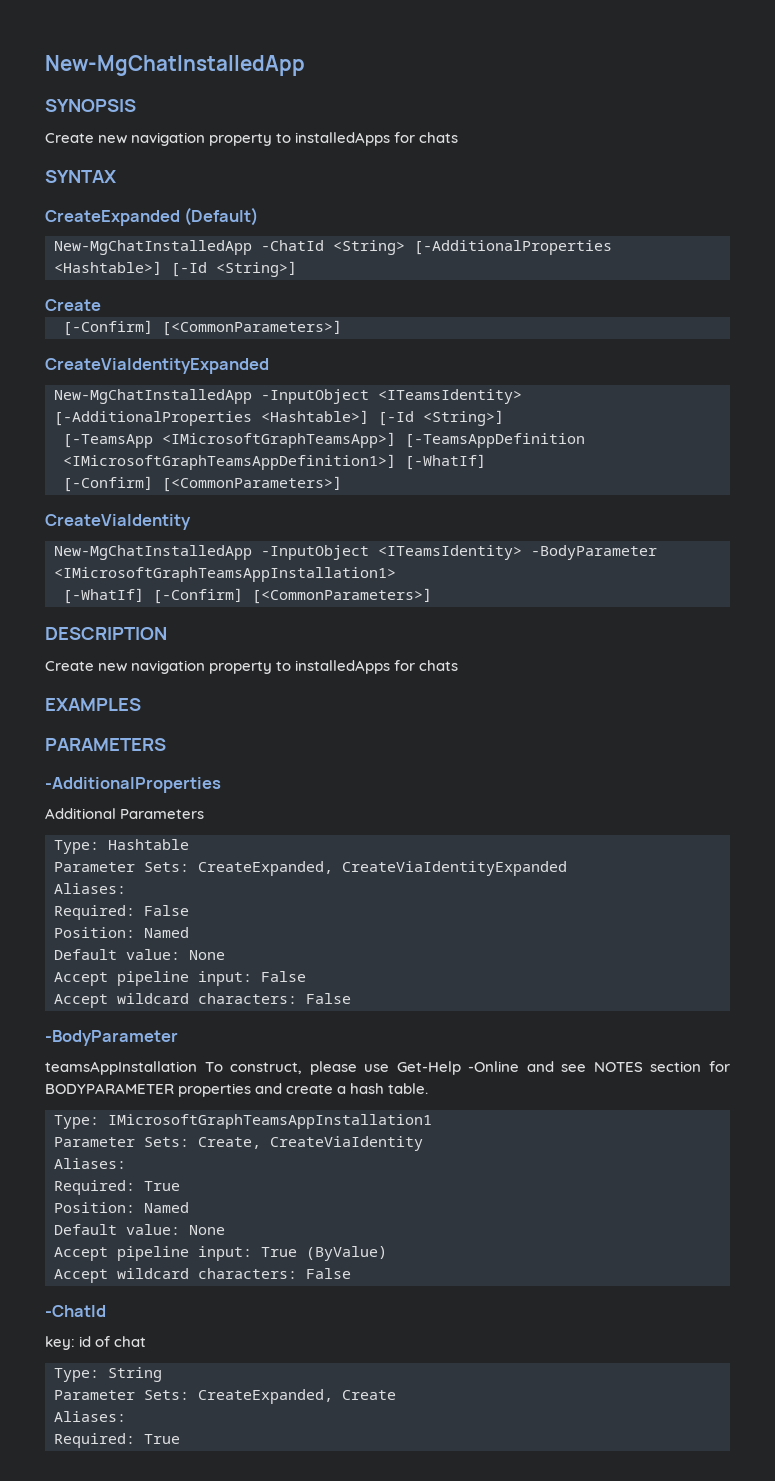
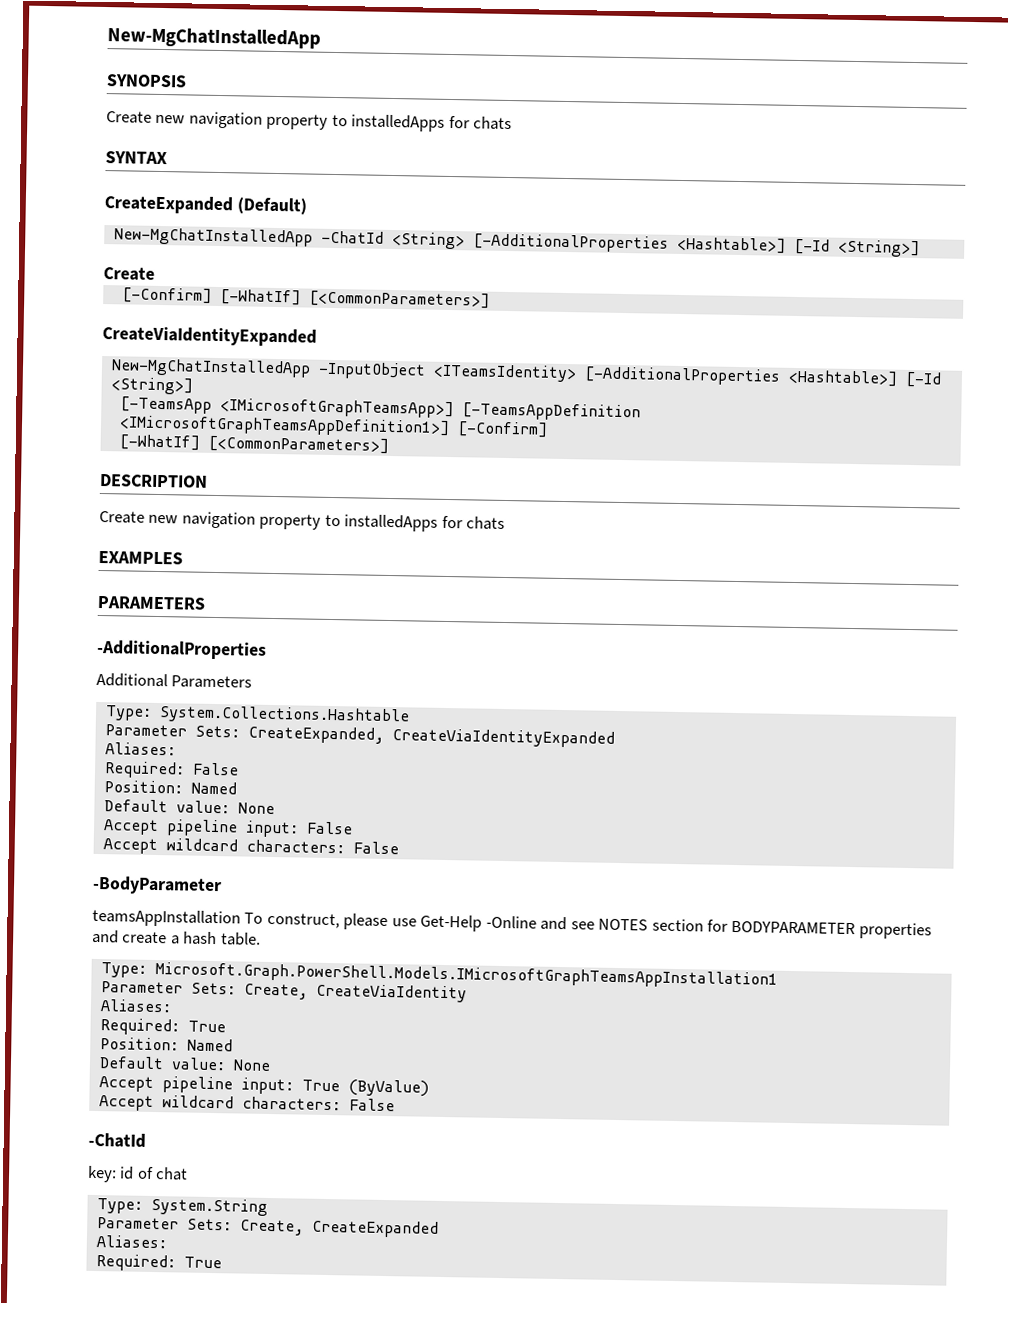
  New-MgChatInstalledApp -ChatId <String> [-AdditionalProperties <Hashtable>] [-Id <String>]
  Create
- [-Confirm] [<CommonParameters>]
+ [-Confirm] [-WhatIf] [<CommonParameters>]
- [-TeamsApp <IMicrosoftGraphTeamsApp>] [-TeamsAppDefinition <IMicrosoftGraphTeamsAppDefinition1>] [-WhatIf]
- [-Confirm] [<CommonParameters>]
- CreateViaIdentity
- New-MgChatInstalledApp -InputObject <ITeamsIdentity> -BodyParameter <IMicrosoftGraphTeamsAppInstallation1>
- [-WhatIf] [-Confirm] [<CommonParameters>]
+ [-TeamsApp <IMicrosoftGraphTeamsApp>] [-TeamsAppDefinition <IMicrosoftGraphTeamsAppDefinition1>] [-Confirm]
+ [-WhatIf] [<CommonParameters>]
- Type: Hashtable
+ Type: System.Collections.Hashtable
- Type: IMicrosoftGraphTeamsAppInstallation1
+ Type: Microsoft.Graph.PowerShell.Models.IMicrosoftGraphTeamsAppInstallation1
- Type: String
- Parameter Sets: CreateExpanded, Create
+ Type: System.String
+ Parameter Sets: Create, CreateExpanded

